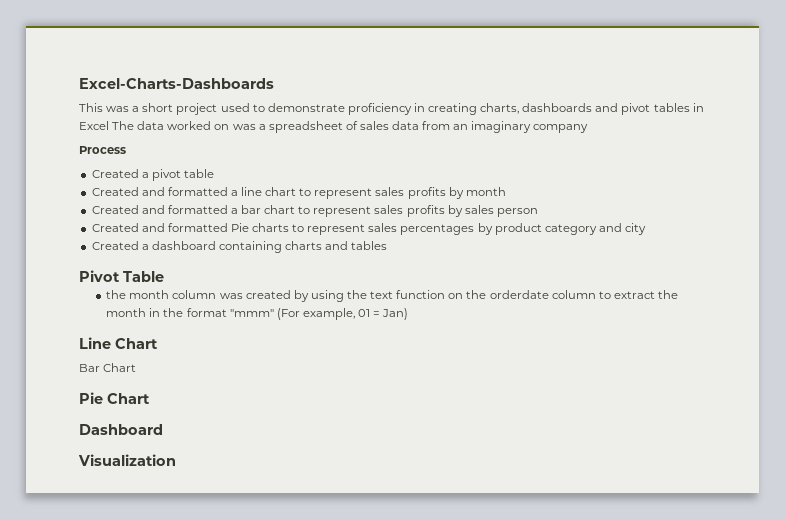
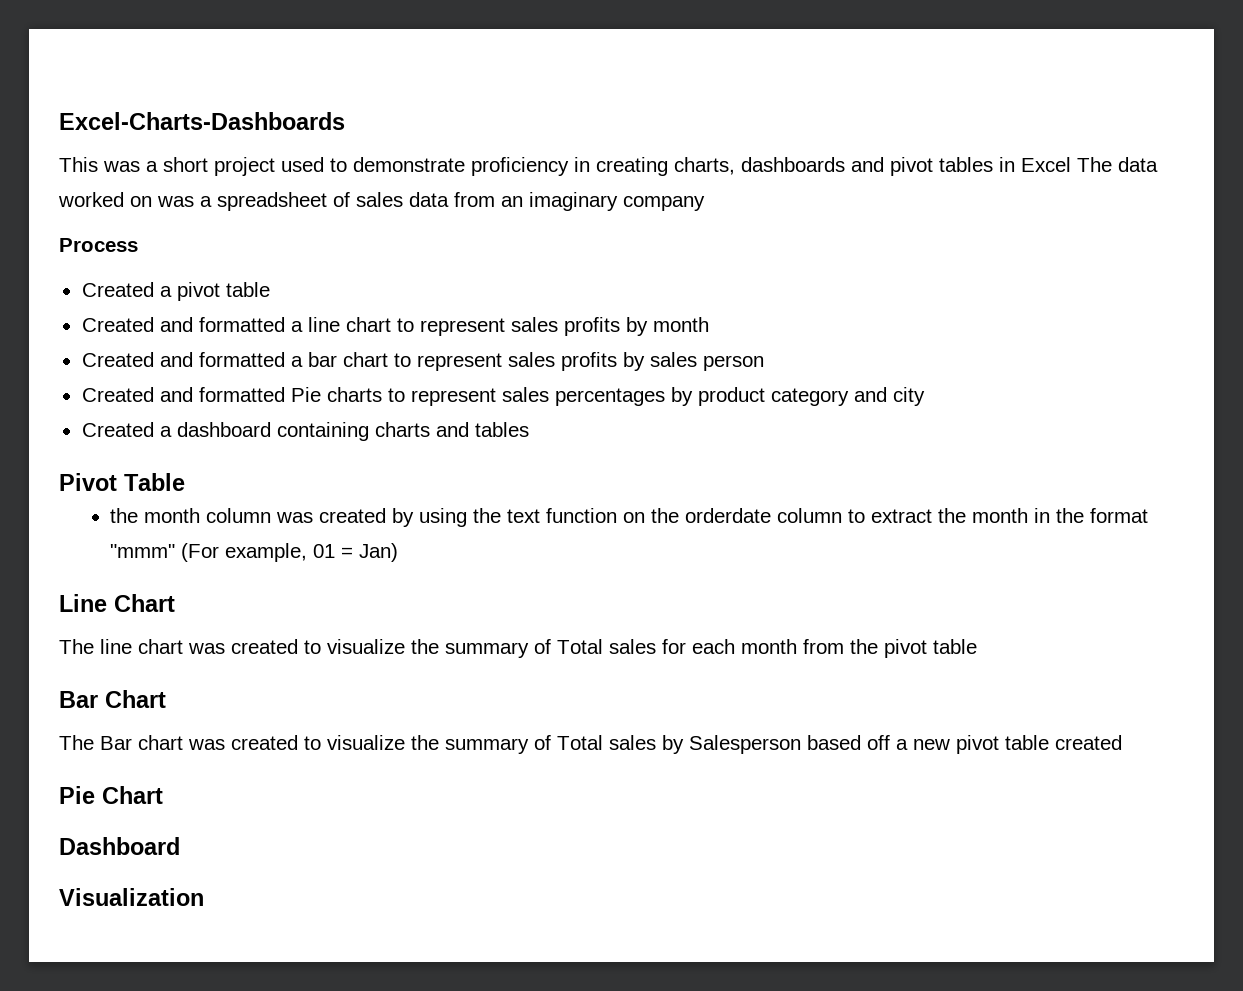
+ The line chart was created to visualize the summary of Total sales for each month from the pivot table
  Bar Chart
+ The Bar chart was created to visualize the summary of Total sales by Salesperson based off a new pivot table created

